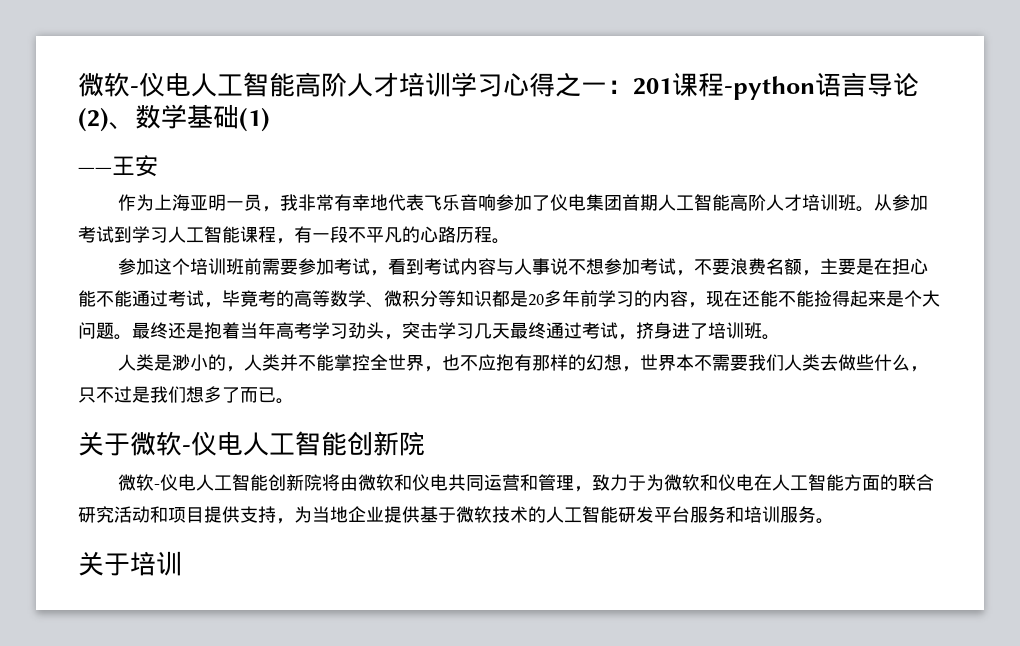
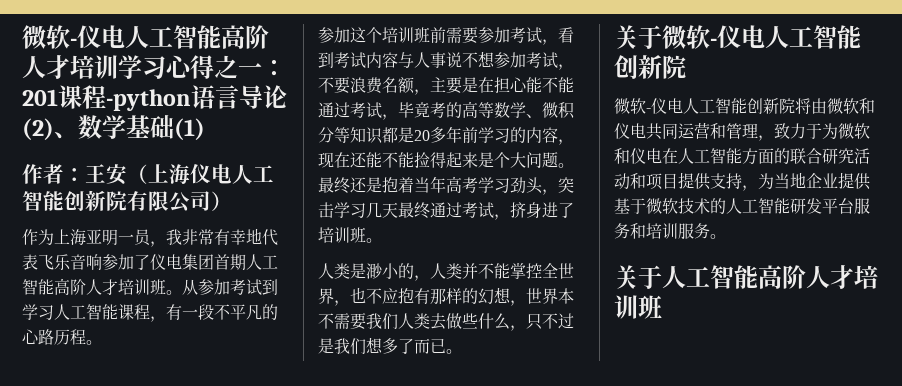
- ——王安
+ 作者：王安（上海仪电人工智能创新院有限公司）
- 关于培训
+ 关于人工智能高阶人才培训班

